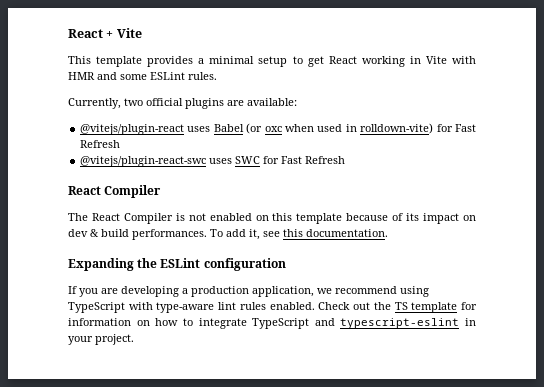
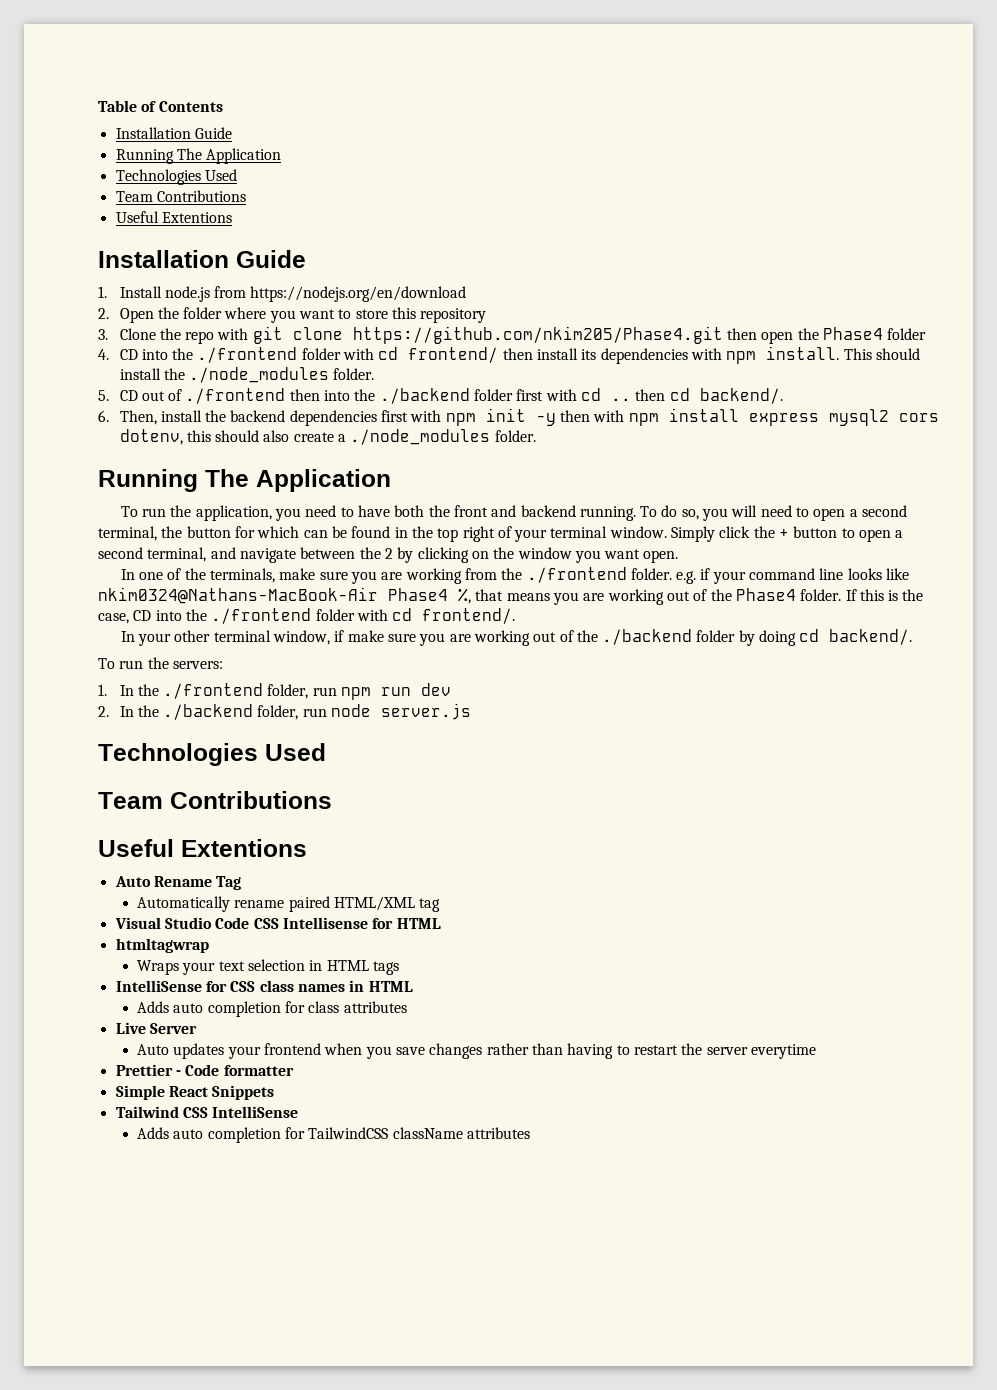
- React + Vite
- This template provides a minimal setup to get React working in Vite with HMR and some ESLint rules.
- Currently, two official plugins are available:
- @vitejs/plugin-react uses Babel (or oxc when used in rolldown-vite) for Fast Refresh
- @vitejs/plugin-react-swc uses SWC for Fast Refresh
- React Compiler
- The React Compiler is not enabled on this template because of its impact on dev & build performances. To add it, see this documentation.
- Expanding the ESLint configuration
- If you are developing a production application, we recommend using TypeScript with type-aware lint rules enabled. Check out the TS template for information on how to integrate TypeScript and typescript-eslint in your project.
+ Table of Contents
+ Installation Guide
+ Running The Application
+ Technologies Used
+ Team Contributions
+ Useful Extentions
+ Installation Guide
+ 1. Install node.js from https://nodejs.org/en/download
+ 2. Open the folder where you want to store this repository
+ 3. Clone the repo with git clone https://github.com/nkim205/Phase4.git then open the Phase4 folder
+ 4. CD into the ./frontend folder with cd frontend/ then install its dependencies with npm install. This should install the ./node_modules folder.
+ 5. CD out of ./frontend then into the ./backend folder first with cd .. then cd backend/.
+ 6. Then, install the backend dependencies first with npm init -y then with npm install express mysql2 cors dotenv, this should also create a ./node_modules folder.
+ Running The Application
+ To run the application, you need to have both the front and backend running. To do so, you will need to open a second terminal, the button for which can be found in the top right of your terminal window. Simply click the + button to open a second terminal, and navigate between the 2 by clicking on the window you want open.
+ In one of the terminals, make sure you are working from the ./frontend folder. e.g. if your command line looks like nkim0324@Nathans-MacBook-Air Phase4 %, that means you are working out of the Phase4 folder. If this is the case, CD into the ./frontend folder with cd frontend/.
+ In your other terminal window, if make sure you are working out of the ./backend folder by doing cd backend/.
+ To run the servers:
+ 1. In the ./frontend folder, run npm run dev
+ 2. In the ./backend folder, run node server.js
+ Technologies Used
+ Team Contributions
+ Useful Extentions
+ Auto Rename Tag
+ Automatically rename paired HTML/XML tag
+ Visual Studio Code CSS Intellisense for HTML
+ htmltagwrap
+ Wraps your text selection in HTML tags
+ IntelliSense for CSS class names in HTML
+ Adds auto completion for class attributes
+ Live Server
+ Auto updates your frontend when you save changes rather than having to restart the server everytime
+ Prettier - Code formatter
+ Simple React Snippets
+ Tailwind CSS IntelliSense
+ Adds auto completion for TailwindCSS className attributes

